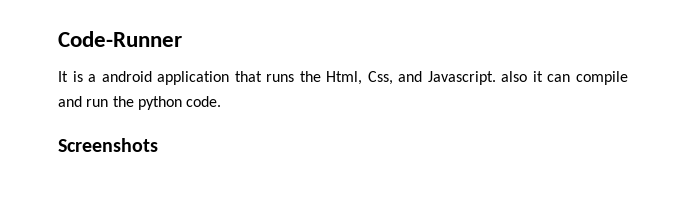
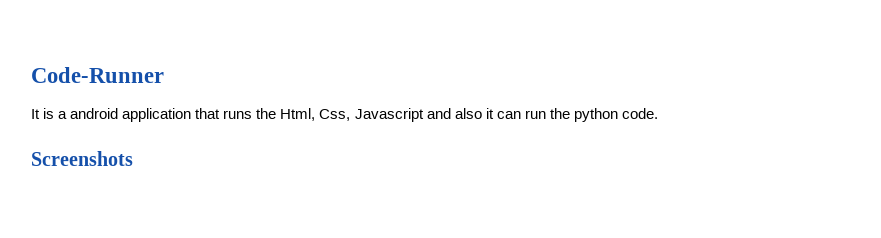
- It is a android application that runs the Html, Css, and Javascript. also it can compile and run the python code.
+ It is a android application that runs the Html, Css, Javascript and also it can run the python code.

